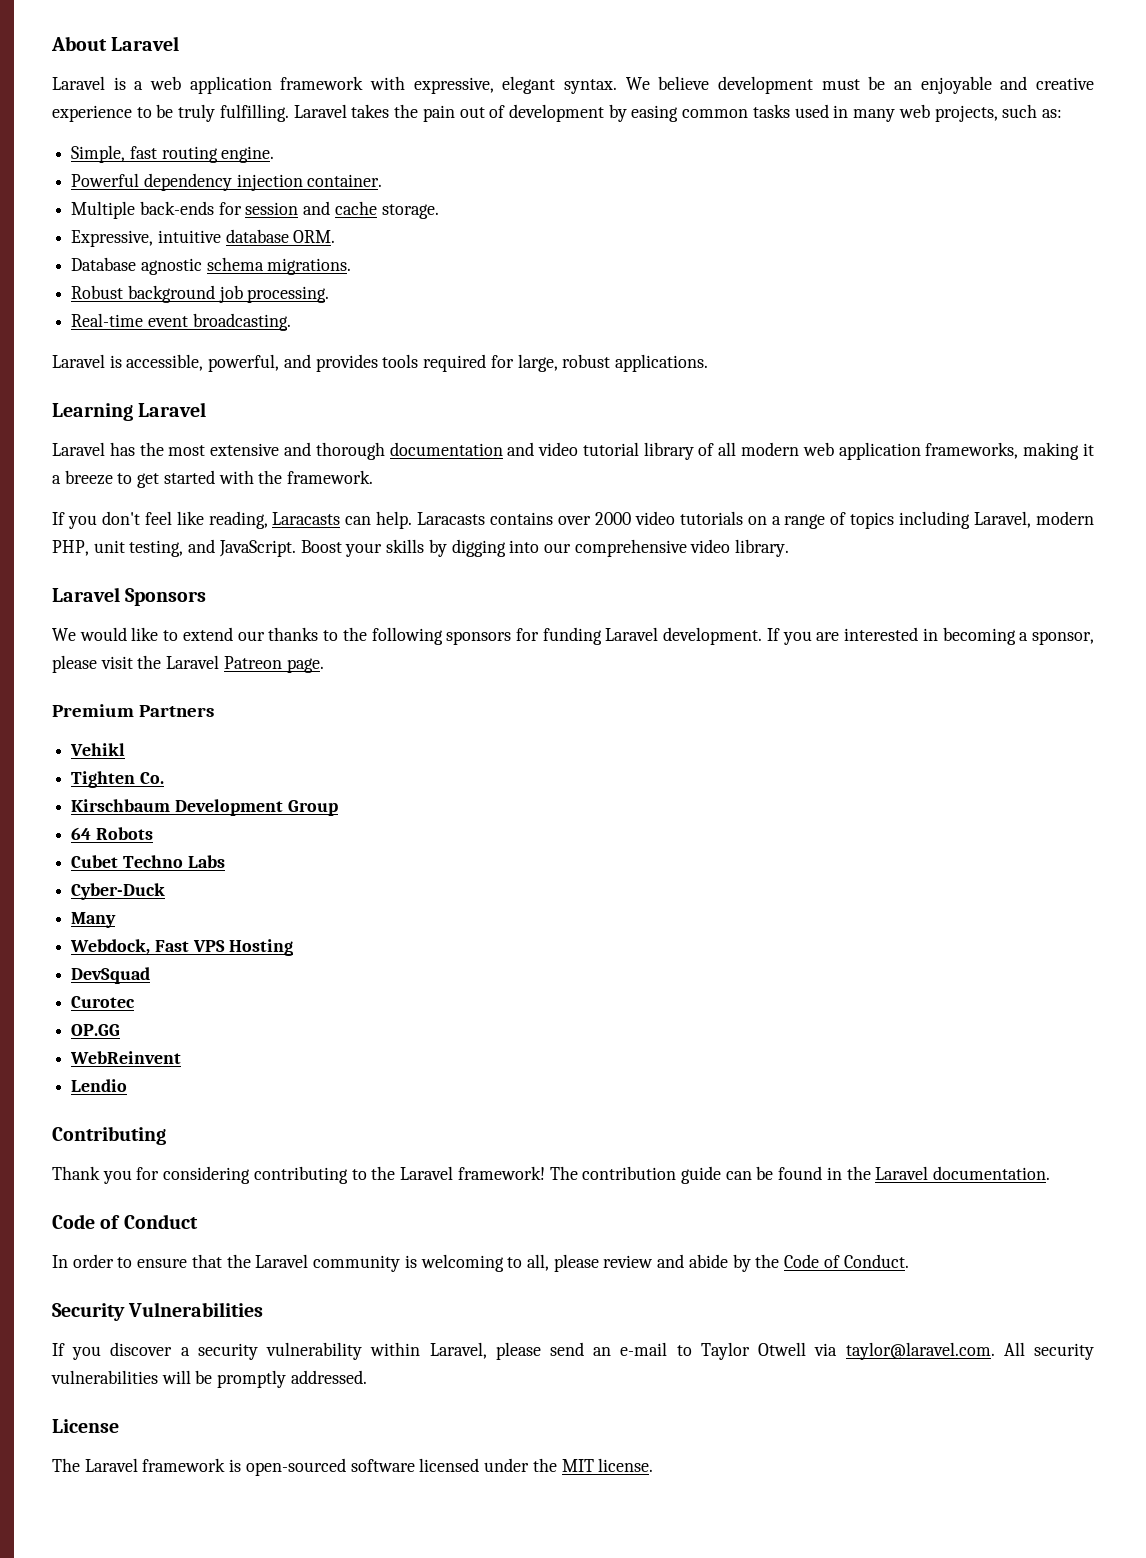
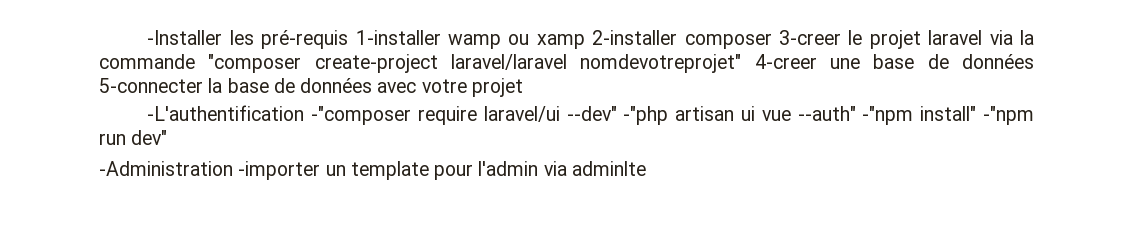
- About Laravel
- Laravel is a web application framework with expressive, elegant syntax. We believe development must be an enjoyable and creative experience to be truly fulfilling. Laravel takes the pain out of development by easing common tasks used in many web projects, such as:
- Simple, fast routing engine.
- Powerful dependency injection container.
- Multiple back-ends for session and cache storage.
- Expressive, intuitive database ORM.
- Database agnostic schema migrations.
- Robust background job processing.
- Real-time event broadcasting.
- Laravel is accessible, powerful, and provides tools required for large, robust applications.
- Learning Laravel
- Laravel has the most extensive and thorough documentation and video tutorial library of all modern web application frameworks, making it a breeze to get started with the framework.
- If you don't feel like reading, Laracasts can help. Laracasts contains over 2000 video tutorials on a range of topics including Laravel, modern PHP, unit testing, and JavaScript. Boost your skills by digging into our comprehensive video library.
- Laravel Sponsors
- We would like to extend our thanks to the following sponsors for funding Laravel development. If you are interested in becoming a sponsor, please visit the Laravel Patreon page.
- Premium Partners
- Vehikl
- Tighten Co.
- Kirschbaum Development Group
- 64 Robots
- Cubet Techno Labs
- Cyber-Duck
- Many
- Webdock, Fast VPS Hosting
- DevSquad
- Curotec
- OP.GG
- WebReinvent
- Lendio
- Contributing
- Thank you for considering contributing to the Laravel framework! The contribution guide can be found in the Laravel documentation.
- Code of Conduct
- In order to ensure that the Laravel community is welcoming to all, please review and abide by the Code of Conduct.
- Security Vulnerabilities
- If you discover a security vulnerability within Laravel, please send an e-mail to Taylor Otwell via taylor@laravel.com. All security vulnerabilities will be promptly addressed.
- License
- The Laravel framework is open-sourced software licensed under the MIT license.
+ -Installer les pré-requis 1-installer wamp ou xamp 2-installer composer 3-creer le projet laravel via la commande "composer create-project laravel/laravel nomdevotreprojet" 4-creer une base de données 5-connecter la base de données avec votre projet
+ -L'authentification -"composer require laravel/ui --dev" -"php artisan ui vue --auth" -"npm install" -"npm run dev"
+ -Administration -importer un template pour l'admin via adminlte

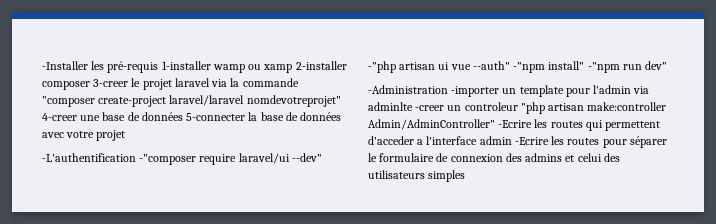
- -Administration -importer un template pour l'admin via adminlte
+ -Administration -importer un template pour l'admin via adminlte -creer un controleur "php artisan make:controller Admin/AdminController" -Ecrire les routes qui permettent d'acceder a l'interface admin -Ecrire les routes pour séparer le formulaire de connexion des admins et celui des utilisateurs simples

